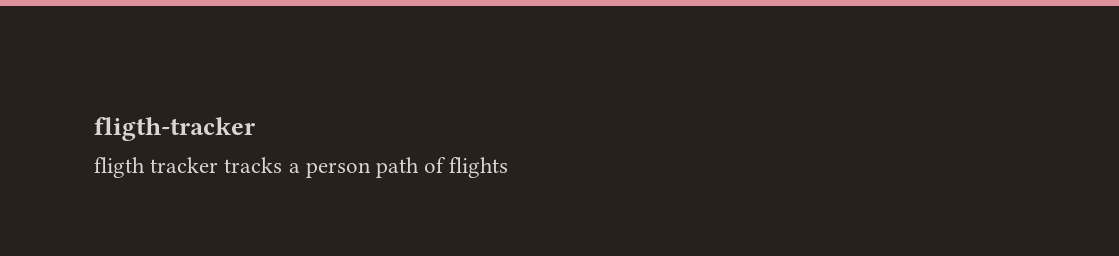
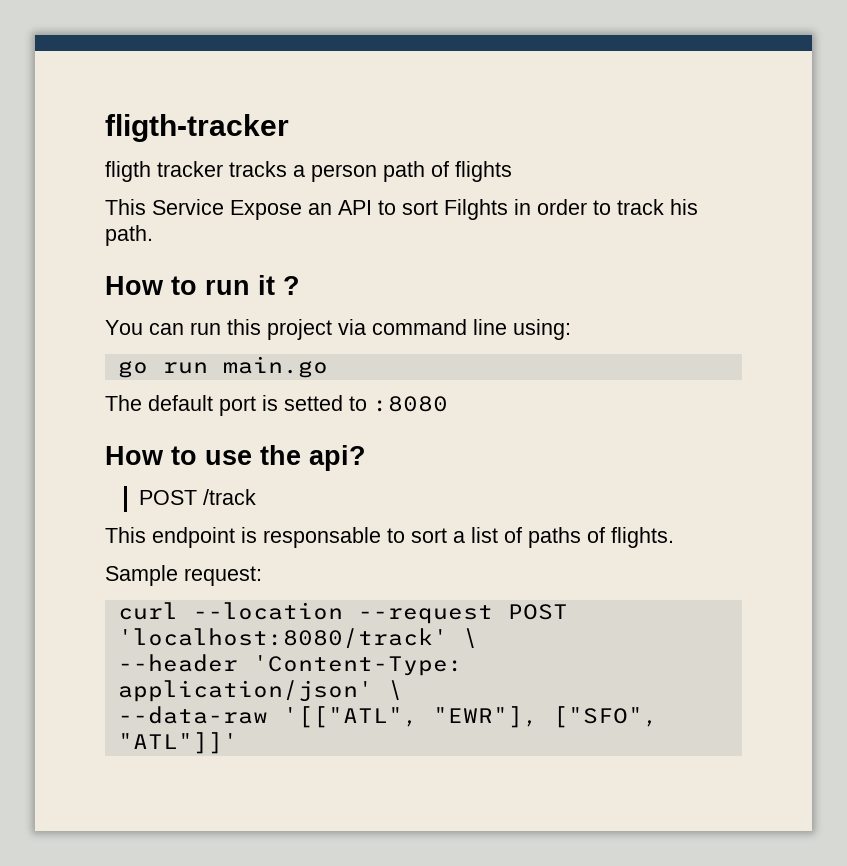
+ This Service Expose an API to sort Filghts in order to track his path.
+ How to run it ?
+ You can run this project via command line using:
+ go run main.go
+ The default port is setted to :8080
+ How to use the api?
+ POST /track
+ This endpoint is responsable to sort a list of paths of flights.
+ Sample request:
+ curl --location --request POST 'localhost:8080/track' \
+ --header 'Content-Type: application/json' \
+ --data-raw '[["ATL", "EWR"], ["SFO", "ATL"]]'

